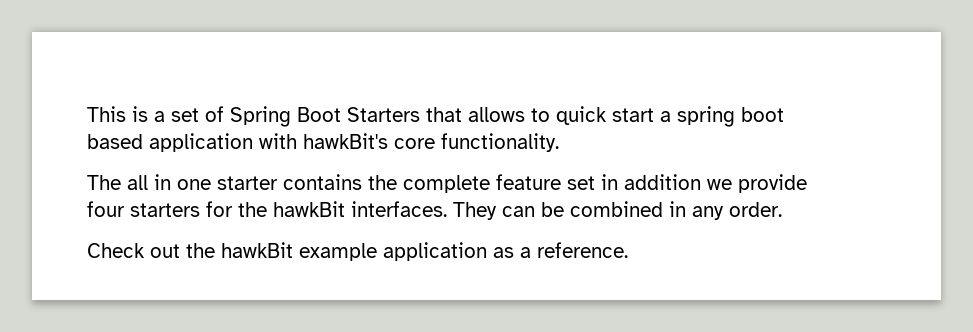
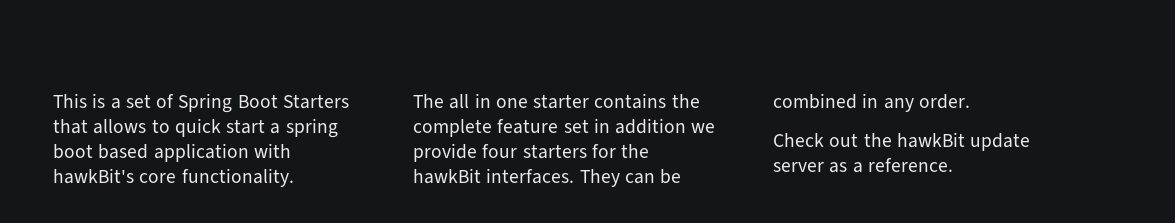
- Check out the hawkBit example application as a reference.
+ Check out the hawkBit update server as a reference.

